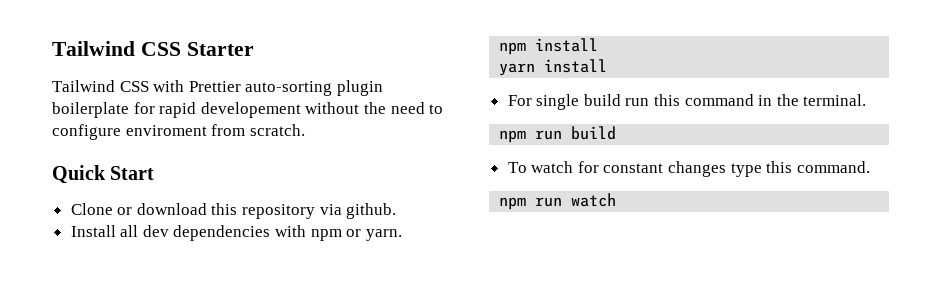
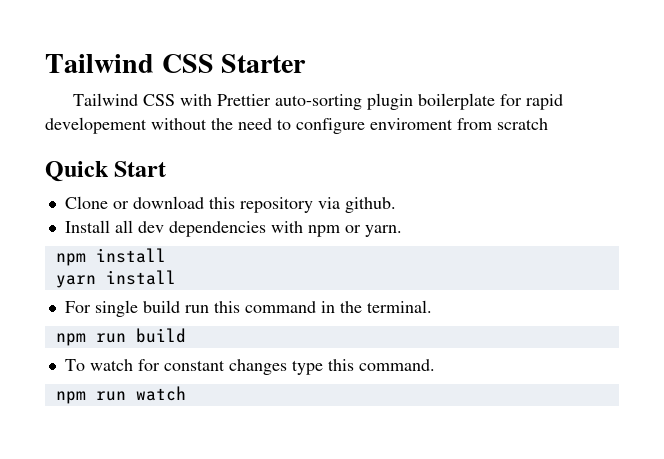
- Tailwind CSS with Prettier auto-sorting plugin boilerplate for rapid developement without the need to configure enviroment from scratch.
+ Tailwind CSS with Prettier auto-sorting plugin boilerplate for rapid developement without the need to configure enviroment from scratch

